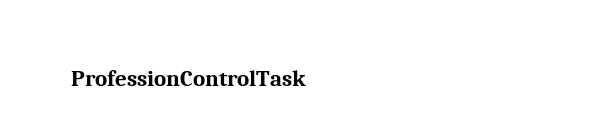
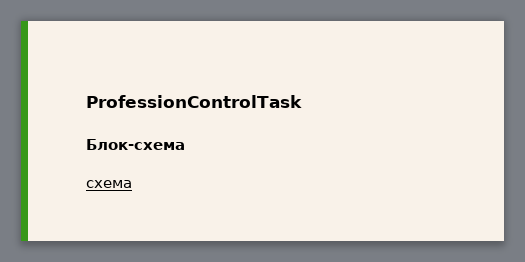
+ Блок-схема
+ схема

